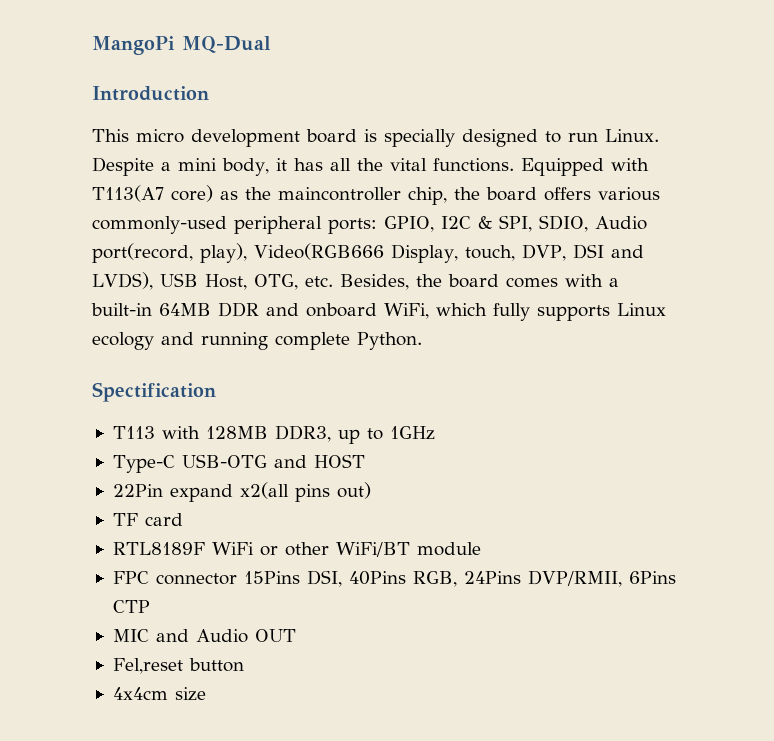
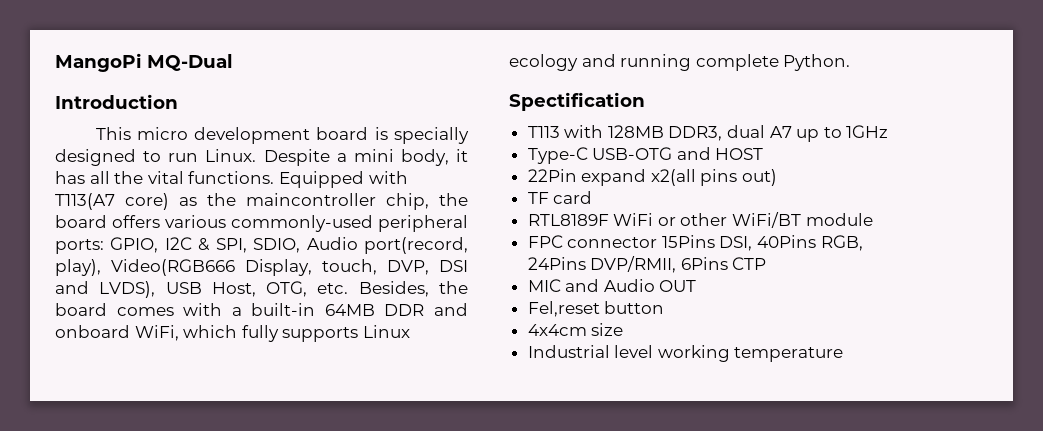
- T113 with 128MB DDR3, up to 1GHz
+ T113 with 128MB DDR3, dual A7 up to 1GHz
+ Industrial level working temperature

